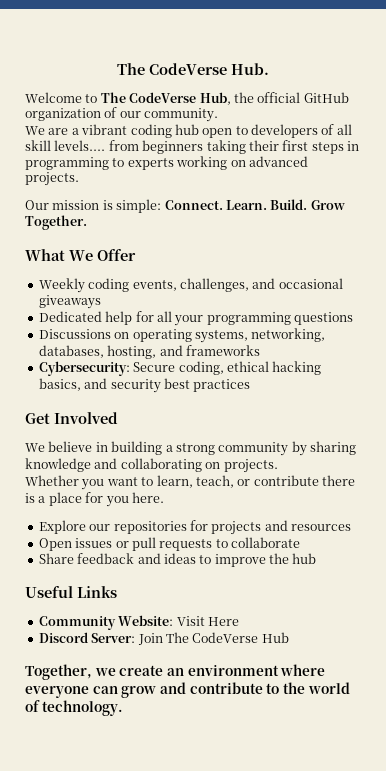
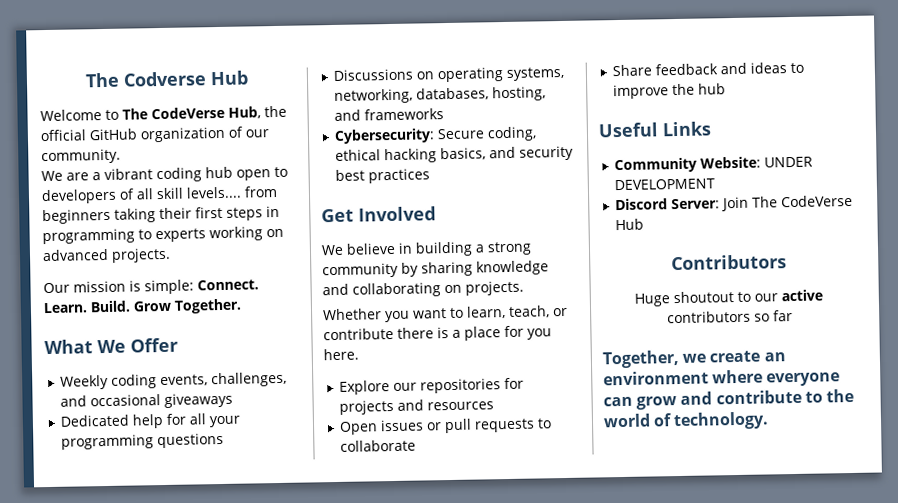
- The CodeVerse Hub.
+ The Codverse Hub
- Community Website: Visit Here
+ Community Website: UNDER DEVELOPMENT
+ Contributors
+ Huge shoutout to our active contributors so far

